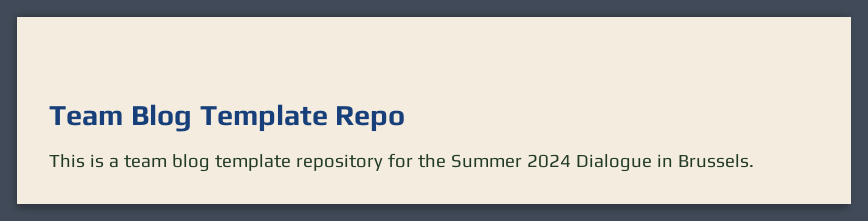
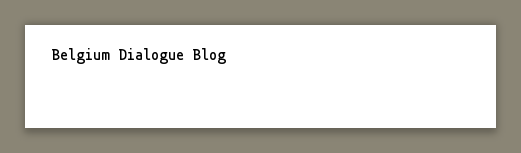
- Team Blog Template Repo
- This is a team blog template repository for the Summer 2024 Dialogue in Brussels.
+ Belgium Dialogue Blog

